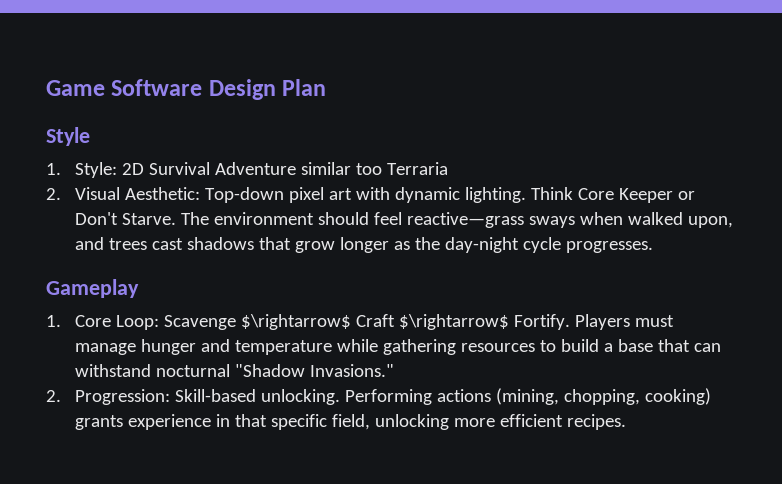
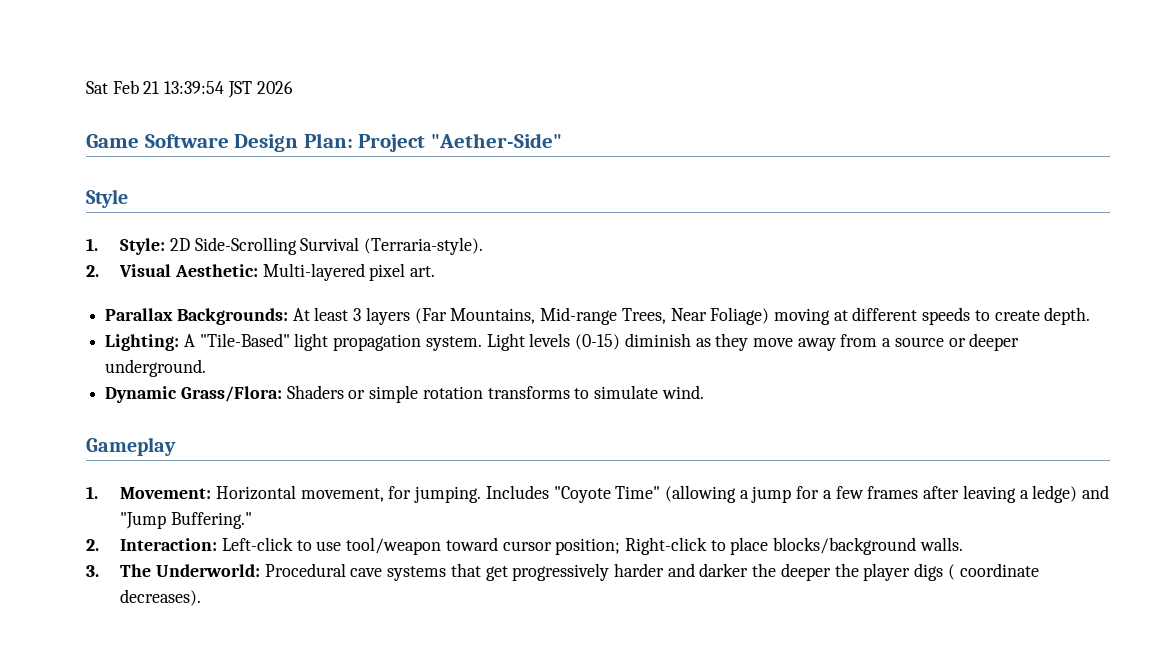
- Game Software Design Plan
+ Sat Feb 21 13:39:54 JST 2026
+ Game Software Design Plan: Project "Aether-Side"
  Style
- 1. Style: 2D Survival Adventure similar too Terraria
- 2. Visual Aesthetic: Top-down pixel art with dynamic lighting. Think Core Keeper or Don't Starve. The environment should feel reactive—grass sways when walked upon, and trees cast shadows that grow longer as the day-night cycle progresses.
+ 1. Style: 2D Side-Scrolling Survival (Terraria-style).
+ 2. Visual Aesthetic: Multi-layered pixel art.
+ Parallax Backgrounds: At least 3 layers (Far Mountains, Mid-range Trees, Near Foliage) moving at different speeds to create depth.
+ Lighting: A "Tile-Based" light propagation system. Light levels (0-15) diminish as they move away from a source or deeper underground.
+ Dynamic Grass/Flora: Shaders or simple rotation transforms to simulate wind.
  Gameplay
- 1. Core Loop: Scavenge $\rightarrow$ Craft $\rightarrow$ Fortify. Players must manage hunger and temperature while gathering resources to build a base that can withstand nocturnal "Shadow Invasions."
- 2. Progression: Skill-based unlocking. Performing actions (mining, chopping, cooking) grants experience in that specific field, unlocking more efficient recipes.
+ 1. Movement: Horizontal movement, for jumping. Includes "Coyote Time" (allowing a jump for a few frames after leaving a ledge) and "Jump Buffering."
+ 2. Interaction: Left-click to use tool/weapon toward cursor position; Right-click to place blocks/background walls.
+ 3. The Underworld: Procedural cave systems that get progressively harder and darker the deeper the player digs ( coordinate decreases).

